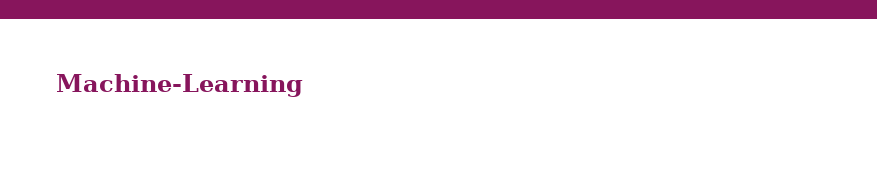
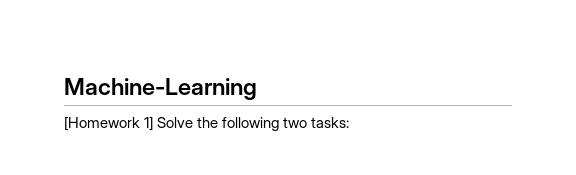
+ [Homework 1] Solve the following two tasks:

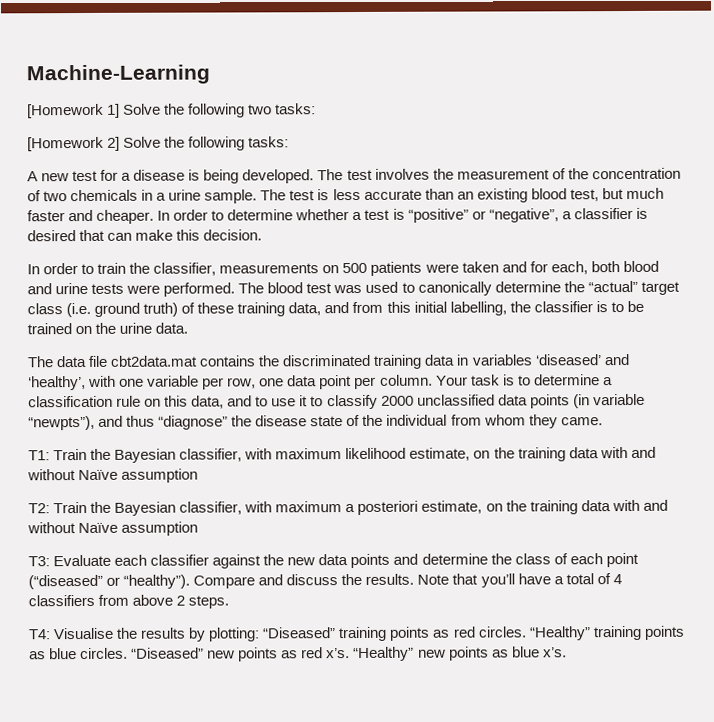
+ [Homework 2] Solve the following tasks:
+ A new test for a disease is being developed. The test involves the measurement of the concentration of two chemicals in a urine sample. The test is less accurate than an existing blood test, but much faster and cheaper. In order to determine whether a test is “positive” or “negative”, a classifier is desired that can make this decision.
+ In order to train the classifier, measurements on 500 patients were taken and for each, both blood and urine tests were performed. The blood test was used to canonically determine the “actual” target class (i.e. ground truth) of these training data, and from this initial labelling, the classifier is to be trained on the urine data.
+ The data file cbt2data.mat contains the discriminated training data in variables ‘diseased’ and ‘healthy’, with one variable per row, one data point per column. Your task is to determine a classification rule on this data, and to use it to classify 2000 unclassified data points (in variable “newpts”), and thus “diagnose” the disease state of the individual from whom they came.
+ T1: Train the Bayesian classifier, with maximum likelihood estimate, on the training data with and without Naïve assumption
+ T2: Train the Bayesian classifier, with maximum a posteriori estimate, on the training data with and without Naïve assumption
+ T3: Evaluate each classifier against the new data points and determine the class of each point (“diseased” or “healthy”). Compare and discuss the results. Note that you’ll have a total of 4 classifiers from above 2 steps.
+ T4: Visualise the results by plotting: “Diseased” training points as red circles. “Healthy” training points as blue circles. “Diseased” new points as red x’s. “Healthy” new points as blue x’s.

